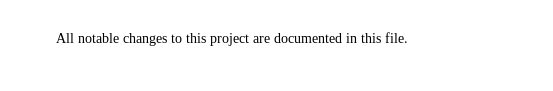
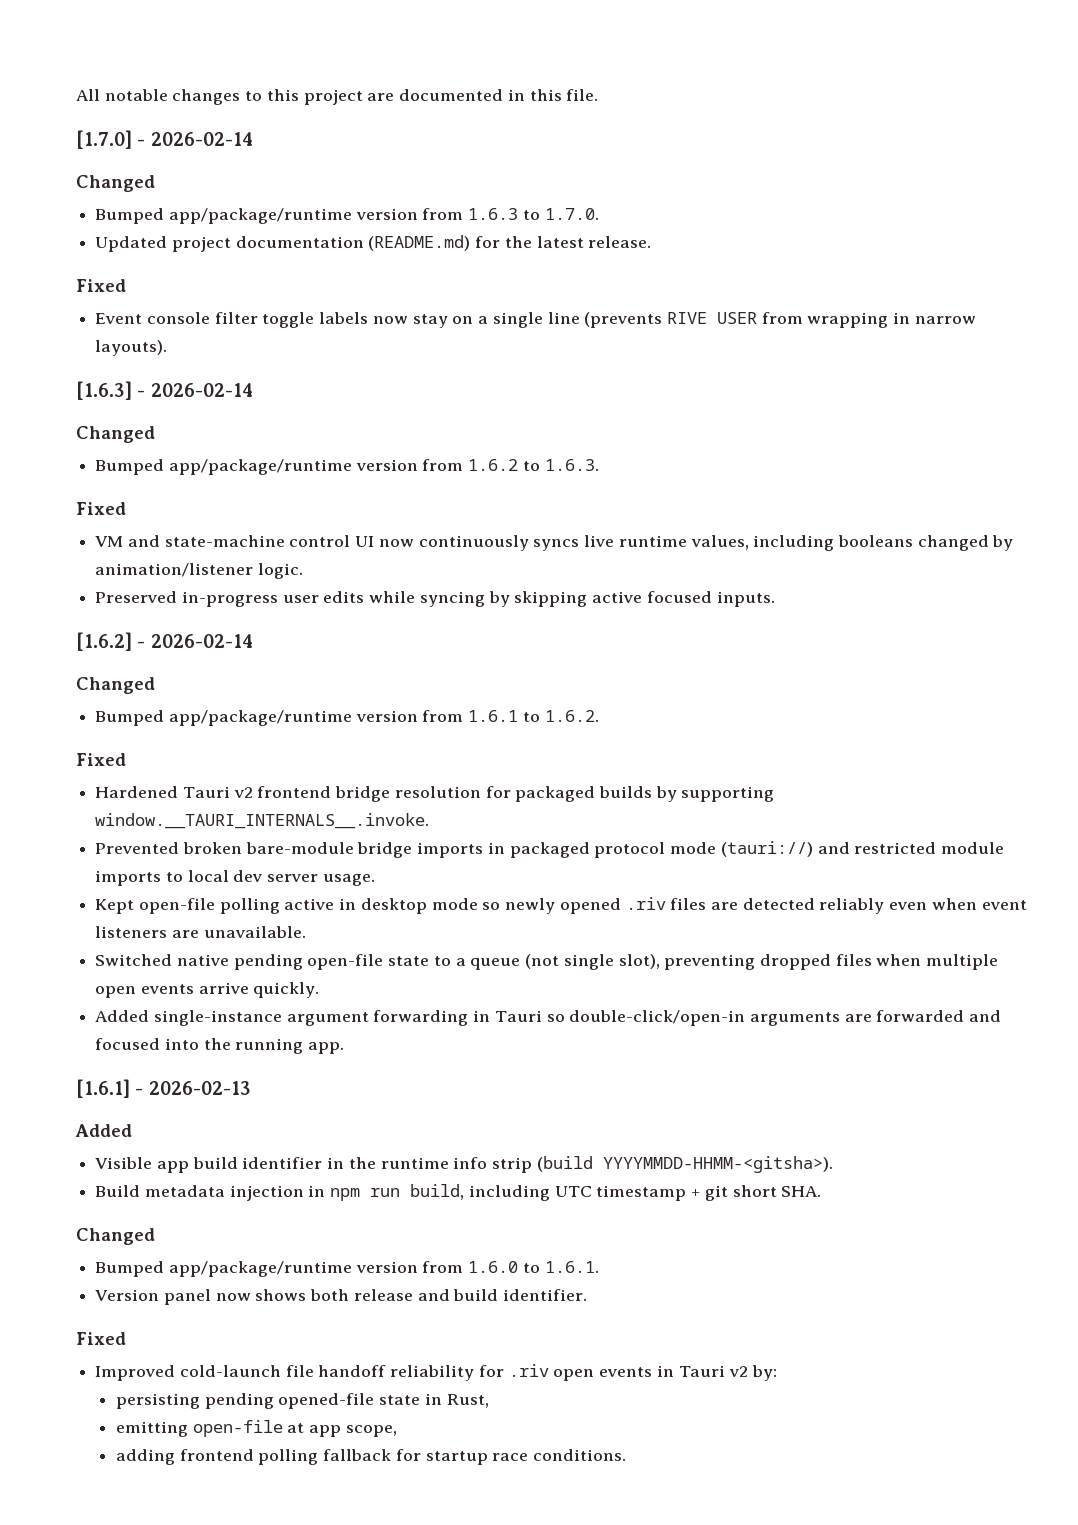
+ [1.7.0] - 2026-02-14
+ Changed
+ Bumped app/package/runtime version from 1.6.3 to 1.7.0.
+ Updated project documentation (README.md) for the latest release.
+ Fixed
+ Event console filter toggle labels now stay on a single line (prevents RIVE USER from wrapping in narrow layouts).
+ [1.6.3] - 2026-02-14
+ Changed
+ Bumped app/package/runtime version from 1.6.2 to 1.6.3.
+ Fixed
+ VM and state-machine control UI now continuously syncs live runtime values, including booleans changed by animation/listener logic.
+ Preserved in-progress user edits while syncing by skipping active focused inputs.
+ [1.6.2] - 2026-02-14
+ Changed
+ Bumped app/package/runtime version from 1.6.1 to 1.6.2.
+ Fixed
+ Hardened Tauri v2 frontend bridge resolution for packaged builds by supporting window.__TAURI_INTERNALS__.invoke.
+ Prevented broken bare-module bridge imports in packaged protocol mode (tauri://) and restricted module imports to local dev server usage.
+ Kept open-file polling active in desktop mode so newly opened .riv files are detected reliably even when event listeners are unavailable.
+ Switched native pending open-file state to a queue (not single slot), preventing dropped files when multiple open events arrive quickly.
+ Added single-instance argument forwarding in Tauri so double-click/open-in arguments are forwarded and focused into the running app.
+ [1.6.1] - 2026-02-13
+ Added
+ Visible app build identifier in the runtime info strip (build YYYYMMDD-HHMM-<gitsha>).
+ Build metadata injection in npm run build, including UTC timestamp + git short SHA.
+ Changed
+ Bumped app/package/runtime version from 1.6.0 to 1.6.1.
+ Version panel now shows both release and build identifier.
+ Fixed
+ Improved cold-launch file handoff reliability for .riv open events in Tauri v2 by:
+ persisting pending opened-file state in Rust,
+ emitting open-file at app scope,
+ adding frontend polling fallback for startup race conditions.

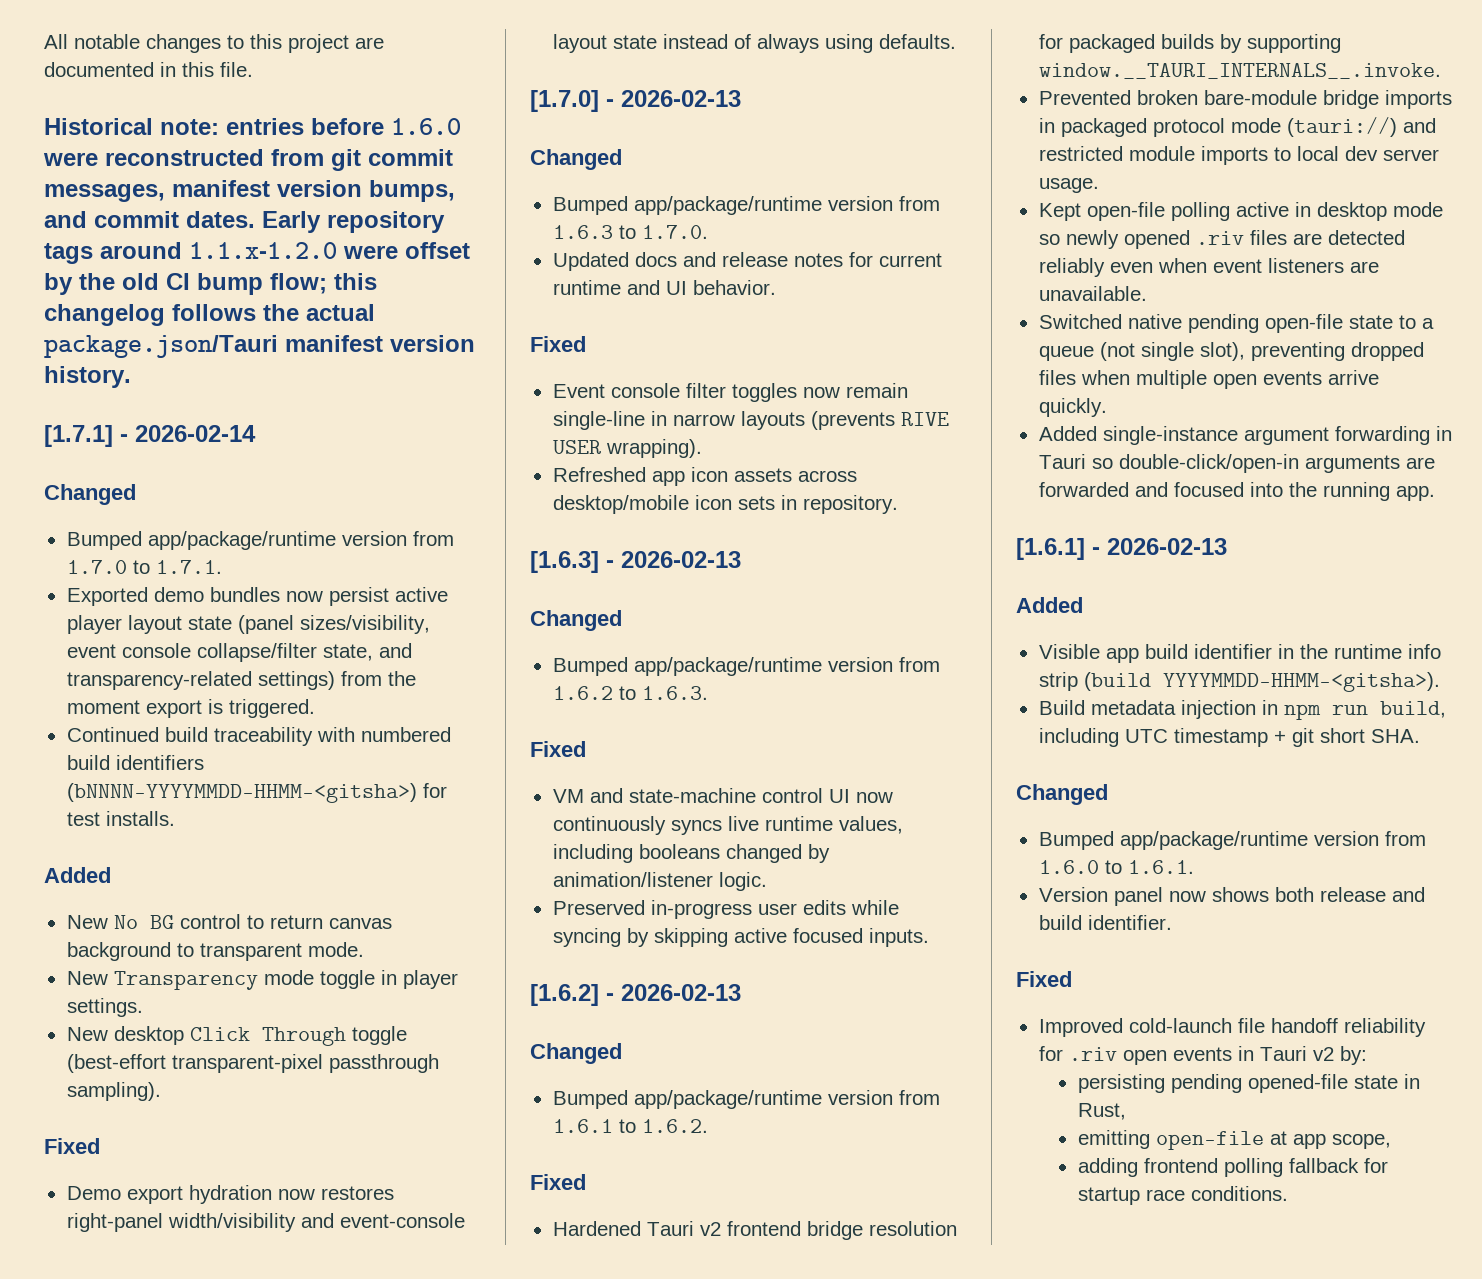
+ Historical note: entries before 1.6.0 were reconstructed from git commit messages, manifest version bumps, and commit dates. Early repository tags around 1.1.x-1.2.0 were offset by the old CI bump flow; this changelog follows the actual package.json/Tauri manifest version history.
+ [1.7.1] - 2026-02-14
+ Changed
+ Bumped app/package/runtime version from 1.7.0 to 1.7.1.
+ Exported demo bundles now persist active player layout state (panel sizes/visibility, event console collapse/filter state, and transparency-related settings) from the moment export is triggered.
+ Continued build traceability with numbered build identifiers (bNNNN-YYYYMMDD-HHMM-<gitsha>) for test installs.
+ Added
+ New No BG control to return canvas background to transparent mode.
+ New Transparency mode toggle in player settings.
+ New desktop Click Through toggle (best-effort transparent-pixel passthrough sampling).
+ Fixed
+ Demo export hydration now restores right-panel width/visibility and event-console layout state instead of always using defaults.
- [1.7.0] - 2026-02-14
+ [1.7.0] - 2026-02-13
- Updated project documentation (README.md) for the latest release.
+ Updated docs and release notes for current runtime and UI behavior.
  Fixed
- Event console filter toggle labels now stay on a single line (prevents RIVE USER from wrapping in narrow layouts).
+ Event console filter toggles now remain single-line in narrow layouts (prevents RIVE USER wrapping).
+ Refreshed app icon assets across desktop/mobile icon sets in repository.
- [1.6.3] - 2026-02-14
+ [1.6.3] - 2026-02-13
- [1.6.2] - 2026-02-14
+ [1.6.2] - 2026-02-13

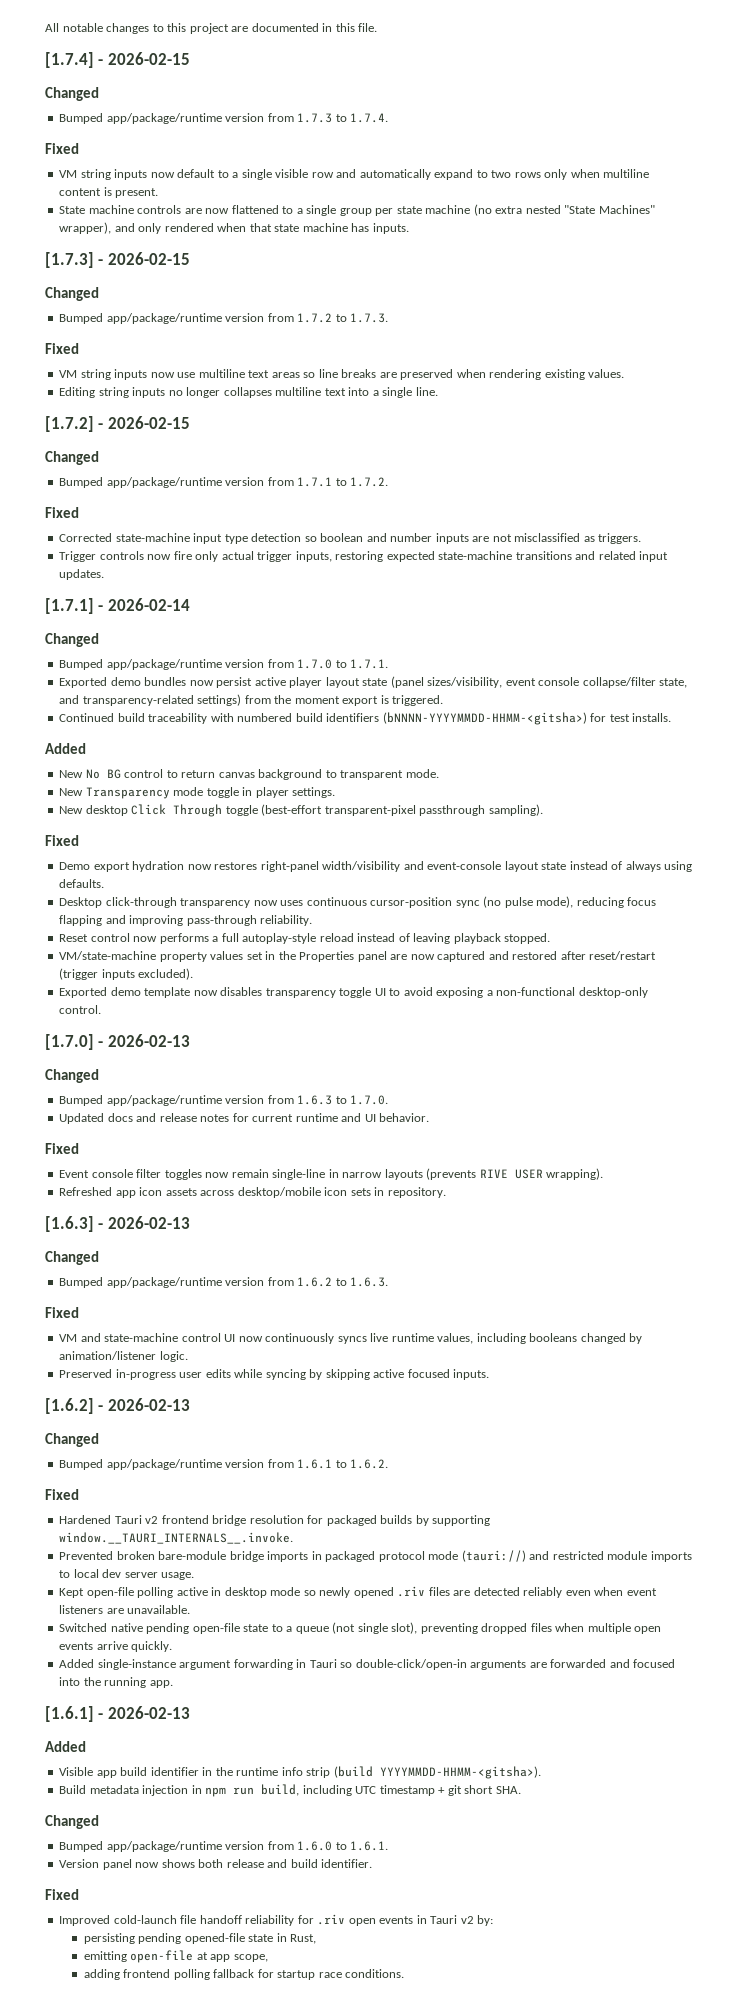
- Historical note: entries before 1.6.0 were reconstructed from git commit messages, manifest version bumps, and commit dates. Early repository tags around 1.1.x-1.2.0 were offset by the old CI bump flow; this changelog follows the actual package.json/Tauri manifest version history.
+ [1.7.4] - 2026-02-15
+ Changed
+ Bumped app/package/runtime version from 1.7.3 to 1.7.4.
+ Fixed
+ VM string inputs now default to a single visible row and automatically expand to two rows only when multiline content is present.
+ State machine controls are now flattened to a single group per state machine (no extra nested "State Machines" wrapper), and only rendered when that state machine has inputs.
+ [1.7.3] - 2026-02-15
+ Changed
+ Bumped app/package/runtime version from 1.7.2 to 1.7.3.
+ Fixed
+ VM string inputs now use multiline text areas so line breaks are preserved when rendering existing values.
+ Editing string inputs no longer collapses multiline text into a single line.
+ [1.7.2] - 2026-02-15
+ Changed
+ Bumped app/package/runtime version from 1.7.1 to 1.7.2.
+ Fixed
+ Corrected state-machine input type detection so boolean and number inputs are not misclassified as triggers.
+ Trigger controls now fire only actual trigger inputs, restoring expected state-machine transitions and related input updates.
+ Desktop click-through transparency now uses continuous cursor-position sync (no pulse mode), reducing focus flapping and improving pass-through reliability.
+ Reset control now performs a full autoplay-style reload instead of leaving playback stopped.
+ VM/state-machine property values set in the Properties panel are now captured and restored after reset/restart (trigger inputs excluded).
+ Exported demo template now disables transparency toggle UI to avoid exposing a non-functional desktop-only control.

